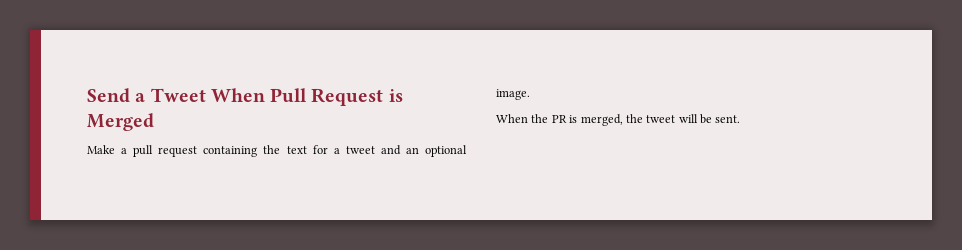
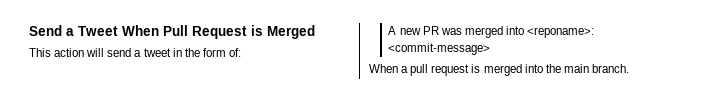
- Make a pull request containing the text for a tweet and an optional image.
- When the PR is merged, the tweet will be sent.
+ This action will send a tweet in the form of:
+ A new PR was merged into <reponame>: <commit-message>
+ When a pull request is merged into the main branch.

